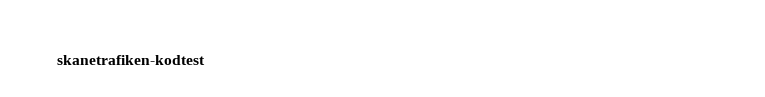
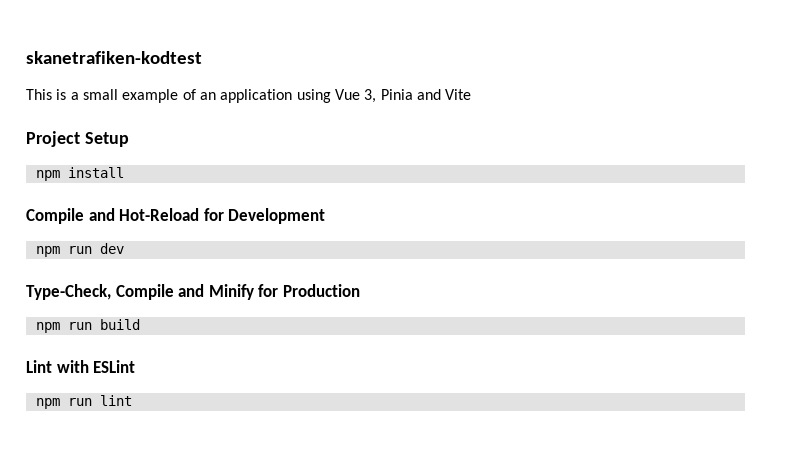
+ This is a small example of an application using Vue 3, Pinia and Vite
+ Project Setup
+ npm install
+ Compile and Hot-Reload for Development
+ npm run dev
+ Type-Check, Compile and Minify for Production
+ npm run build
+ Lint with ESLint
+ npm run lint

